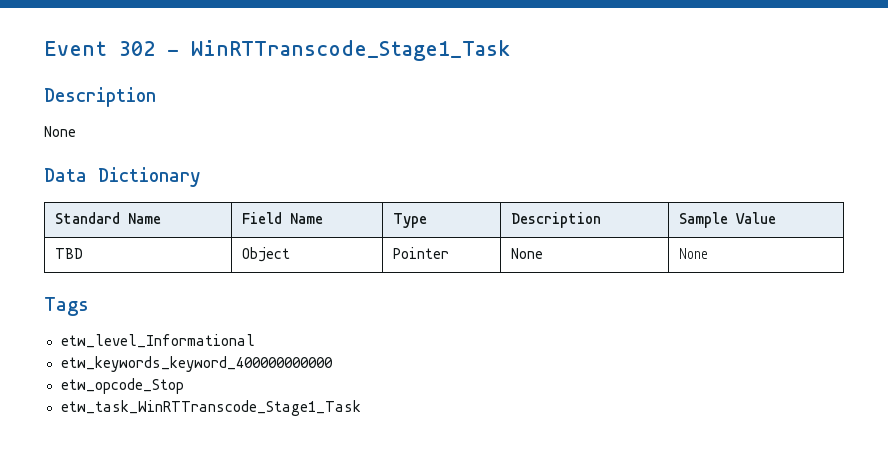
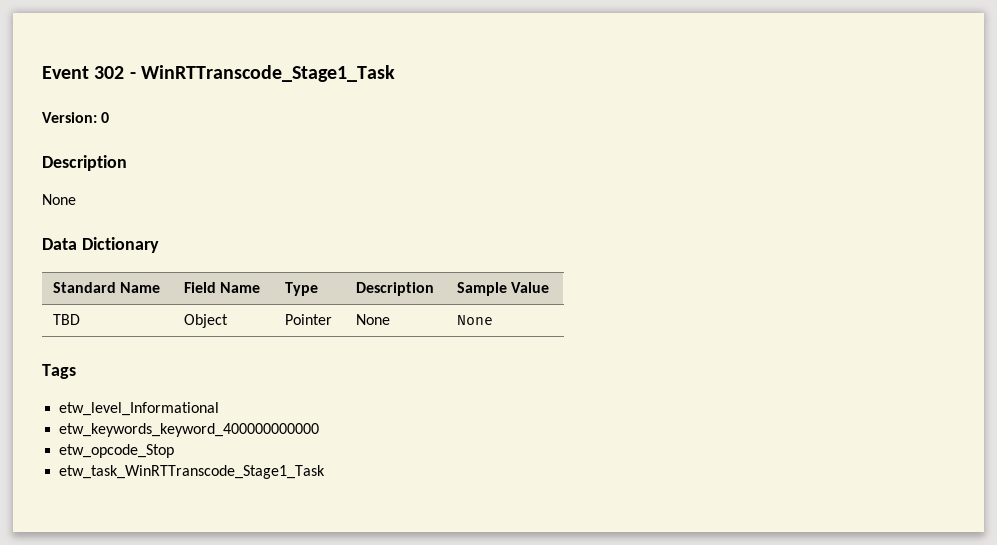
+ Version: 0

